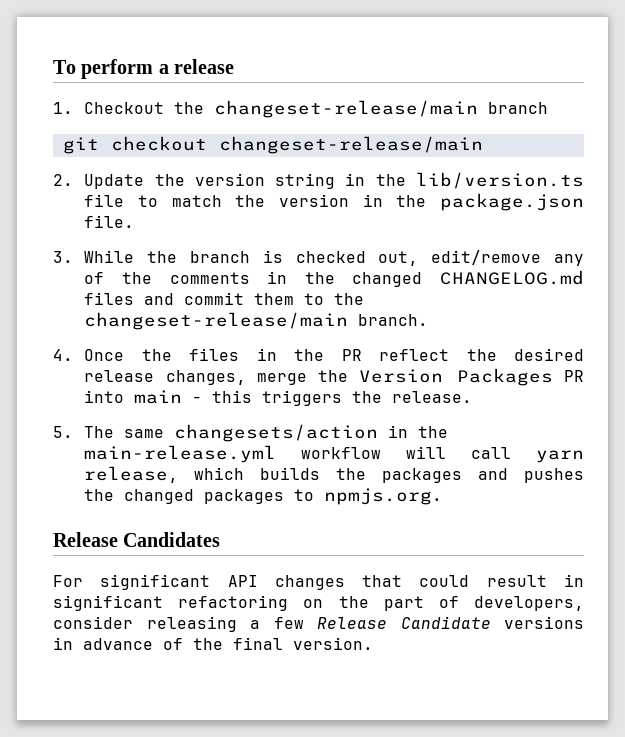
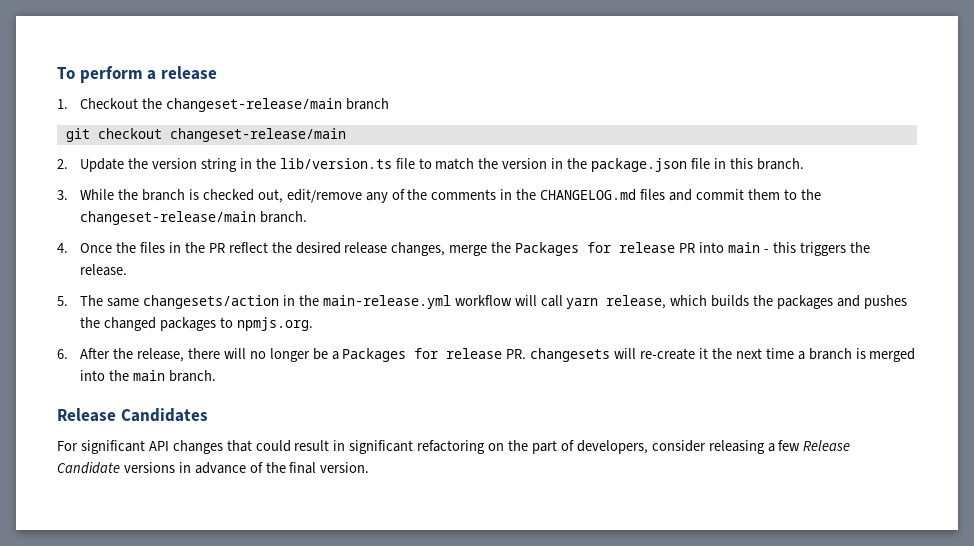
- 2. Update the version string in the lib/version.ts file to match the version in the package.json file.
+ 2. Update the version string in the lib/version.ts file to match the version in the package.json file in this branch.
- 3. While the branch is checked out, edit/remove any of the comments in the changed CHANGELOG.md files and commit them to the changeset-release/main branch.
+ 3. While the branch is checked out, edit/remove any of the comments in the CHANGELOG.md files and commit them to the changeset-release/main branch.
- 4. Once the files in the PR reflect the desired release changes, merge the Version Packages PR into main - this triggers the release.
+ 4. Once the files in the PR reflect the desired release changes, merge the Packages for release PR into main - this triggers the release.
+ 6. After the release, there will no longer be a Packages for release PR. changesets will re-create it the next time a branch is merged into the main branch.

